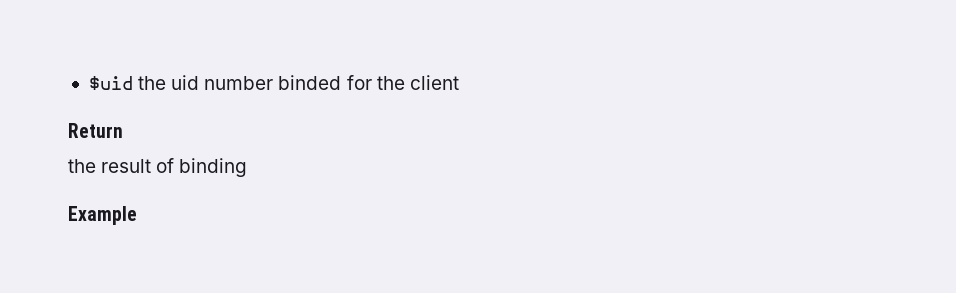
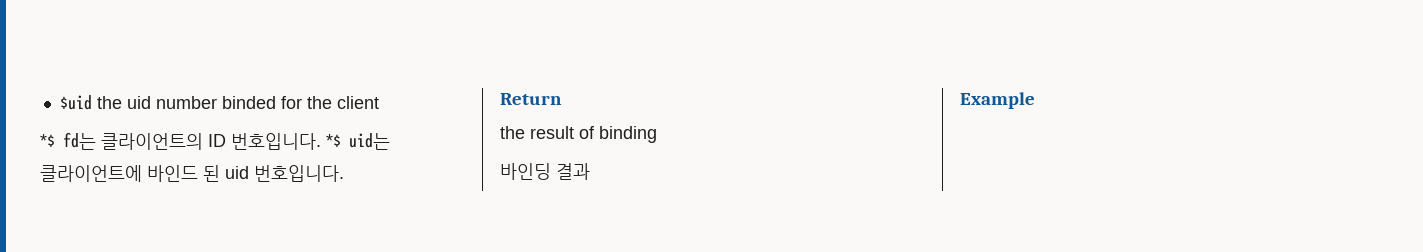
+ *$ fd는 클라이언트의 ID 번호입니다. *$ uid는 클라이언트에 바인드 된 uid 번호입니다.
+ 바인딩 결과

